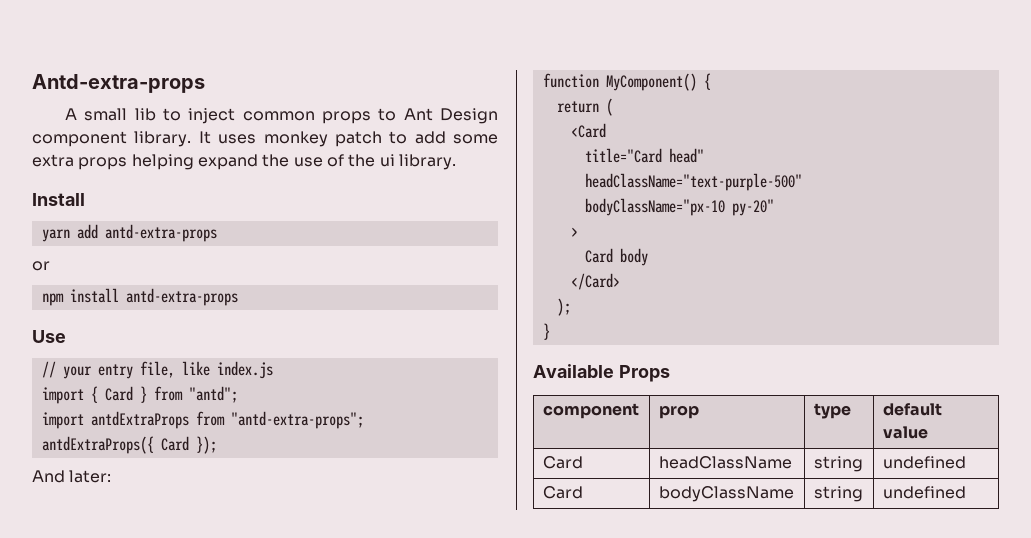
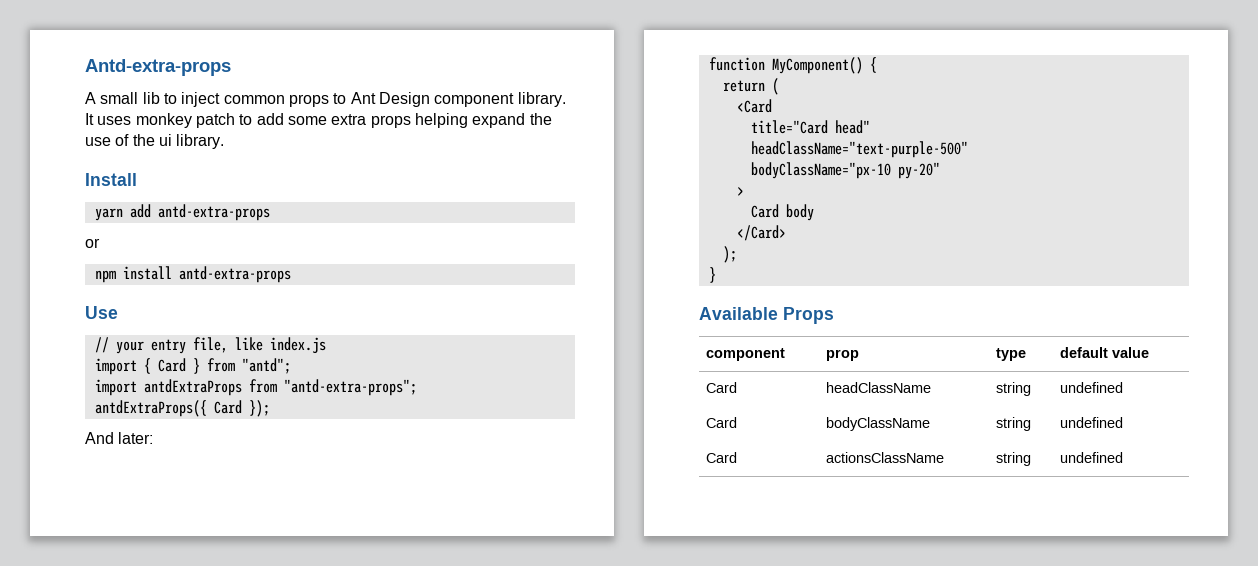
+ Card | actionsClassName | string | undefined

